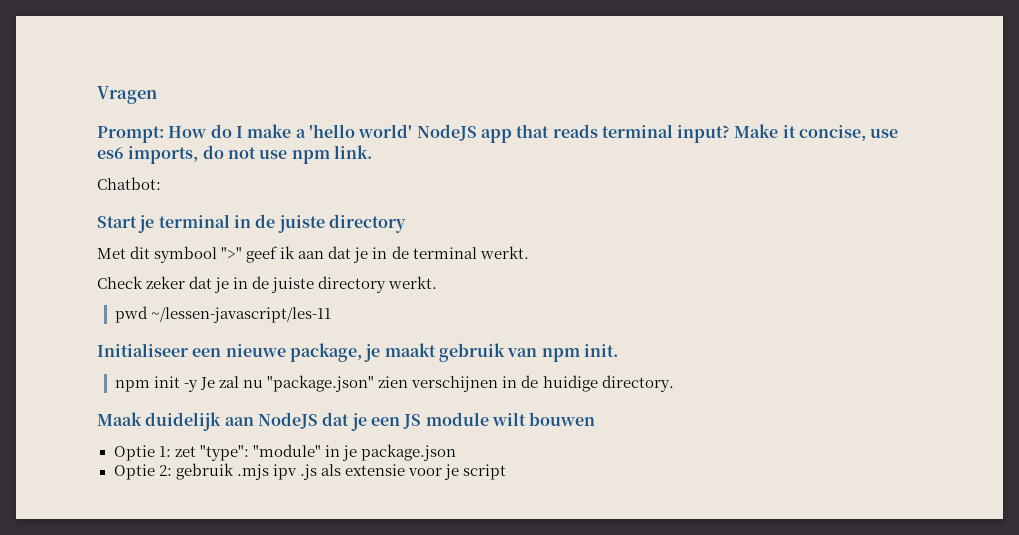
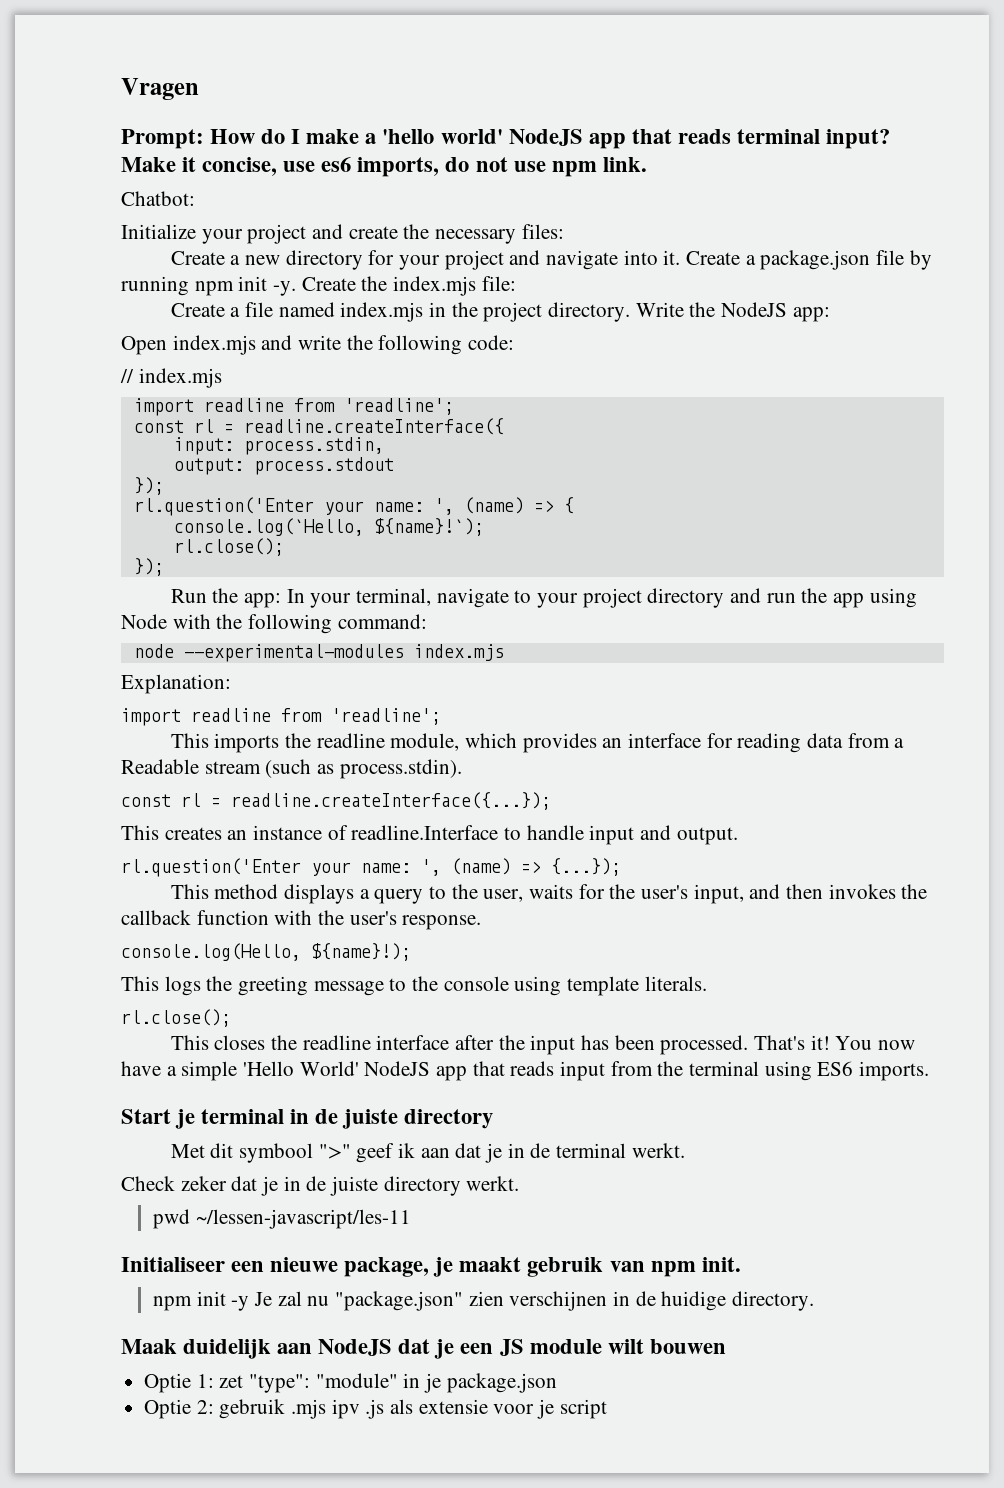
+ Initialize your project and create the necessary files:
+ Create a new directory for your project and navigate into it. Create a package.json file by running npm init -y. Create the index.mjs file:
+ Create a file named index.mjs in the project directory. Write the NodeJS app:
+ Open index.mjs and write the following code:
+ // index.mjs
+ import readline from 'readline';
+ const rl = readline.createInterface({
+ input: process.stdin,
+ output: process.stdout
+ });
+ rl.question('Enter your name: ', (name) => {
+ console.log(`Hello, ${name}!`);
+ rl.close();
+ });
+ Run the app: In your terminal, navigate to your project directory and run the app using Node with the following command:
+ node --experimental-modules index.mjs
+ Explanation:
+ import readline from 'readline';
+ This imports the readline module, which provides an interface for reading data from a Readable stream (such as process.stdin).
+ const rl = readline.createInterface({...});
+ This creates an instance of readline.Interface to handle input and output.
+ rl.question('Enter your name: ', (name) => {...});
+ This method displays a query to the user, waits for the user's input, and then invokes the callback function with the user's response.
+ console.log(Hello, ${name}!);
+ This logs the greeting message to the console using template literals.
+ rl.close();
+ This closes the readline interface after the input has been processed. That's it! You now have a simple 'Hello World' NodeJS app that reads input from the terminal using ES6 imports.

